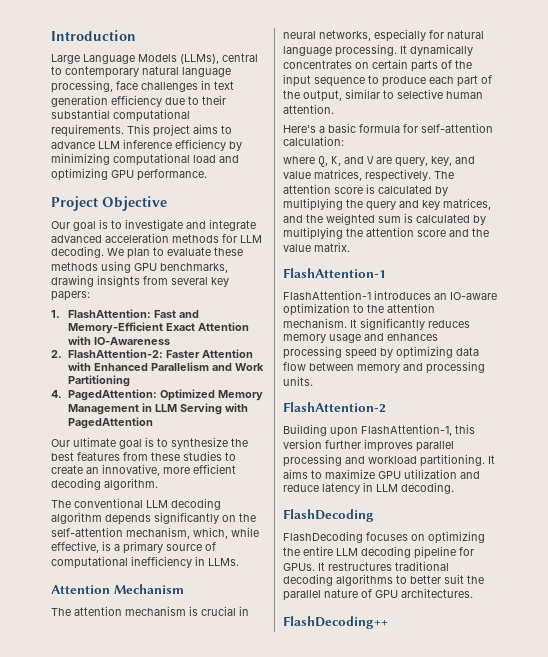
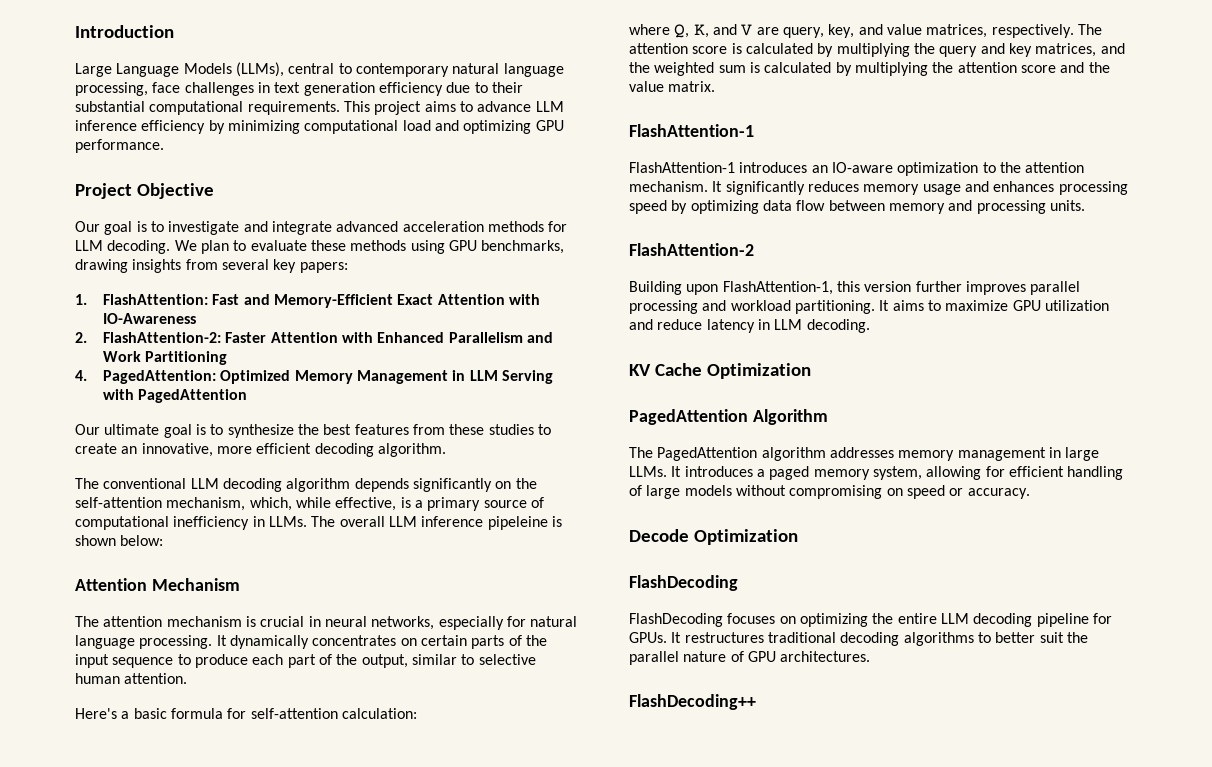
+ The overall LLM inference pipeleine is shown below:
+ KV Cache Optimization
+ PagedAttention Algorithm
+ The PagedAttention algorithm addresses memory management in large LLMs. It introduces a paged memory system, allowing for efficient handling of large models without compromising on speed or accuracy.
+ Decode Optimization

